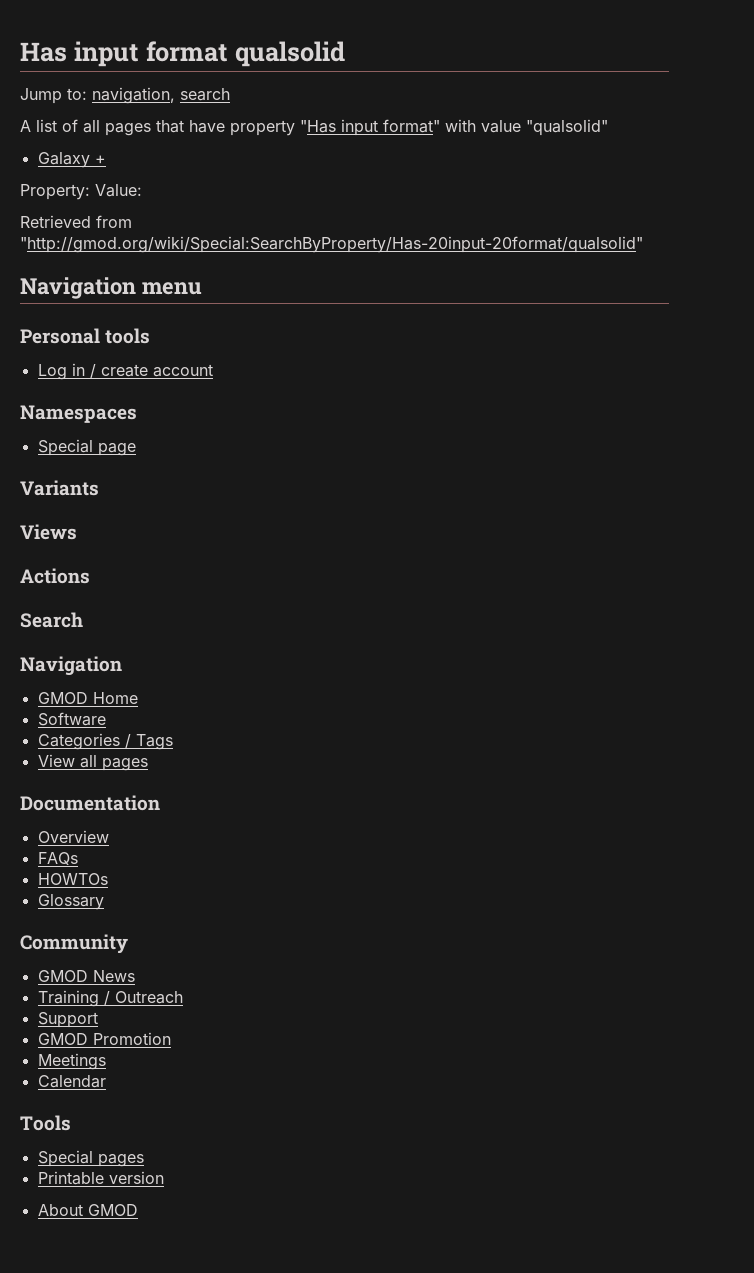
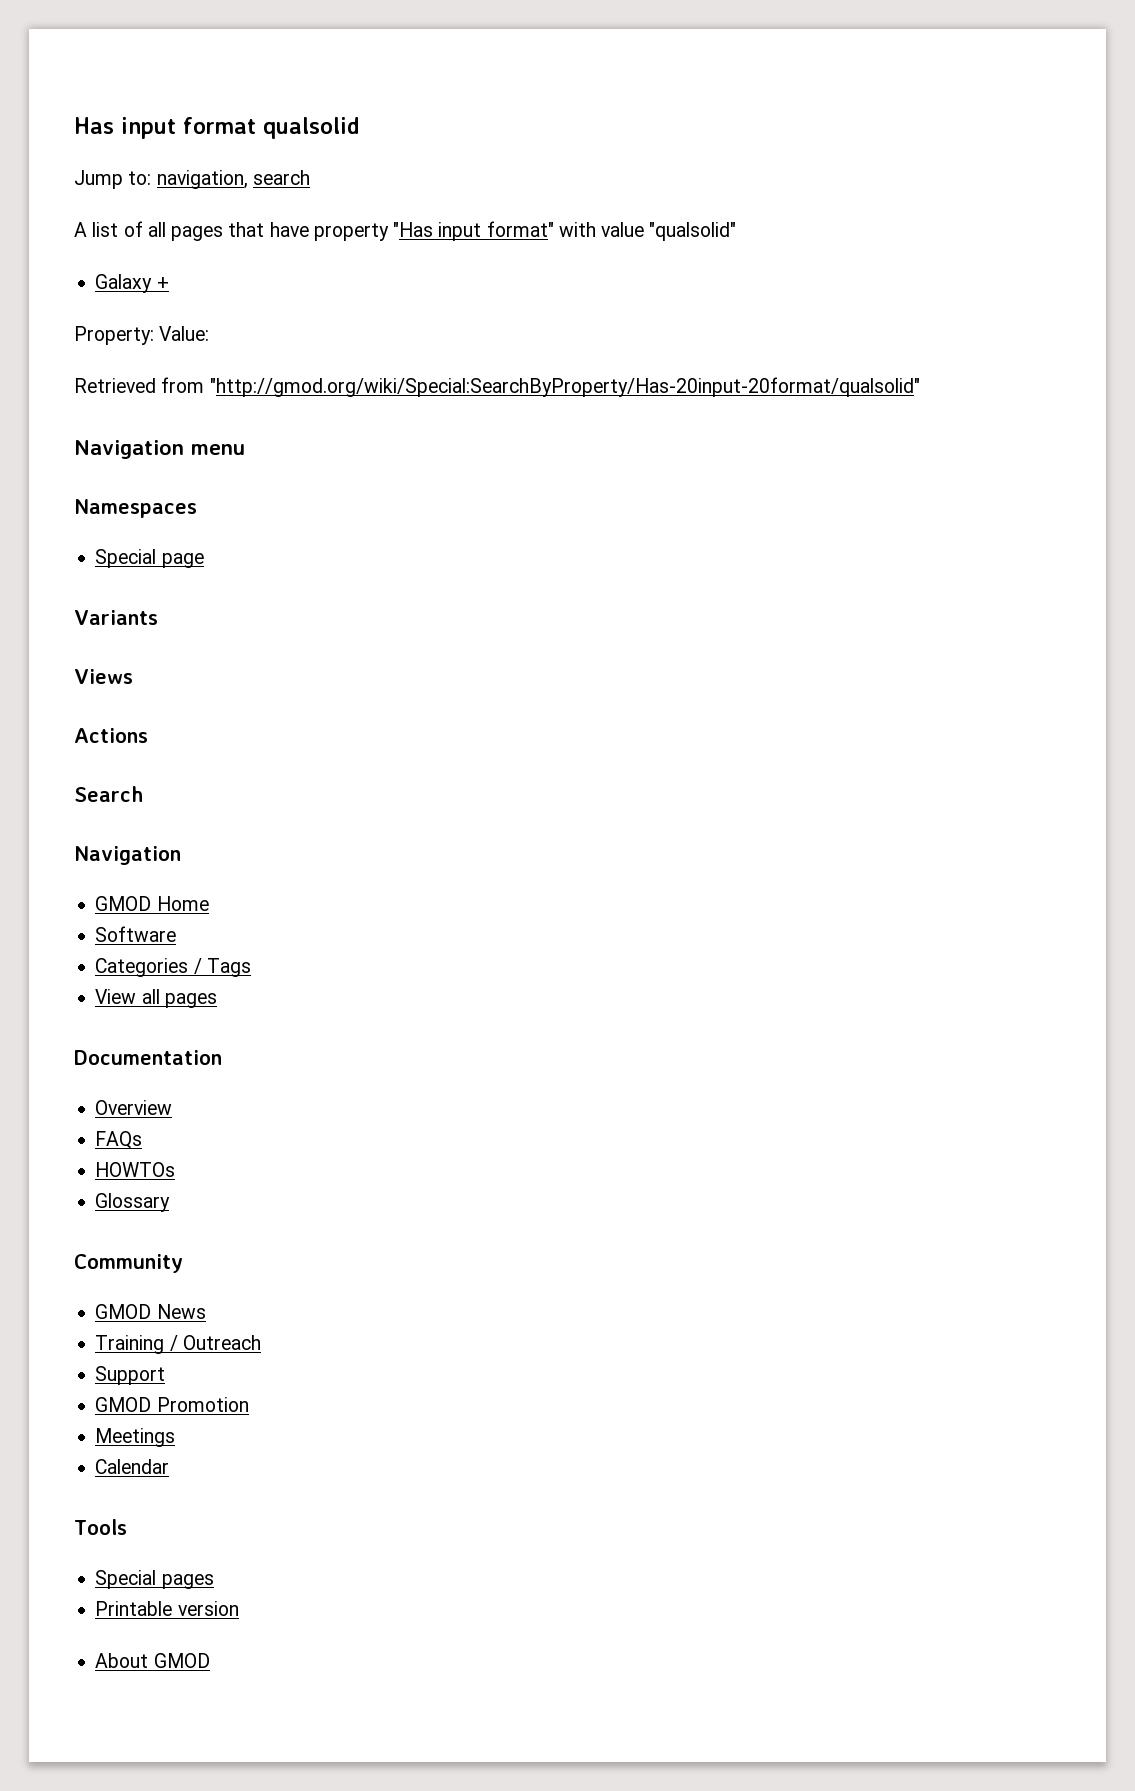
- Personal tools
- Log in / create account

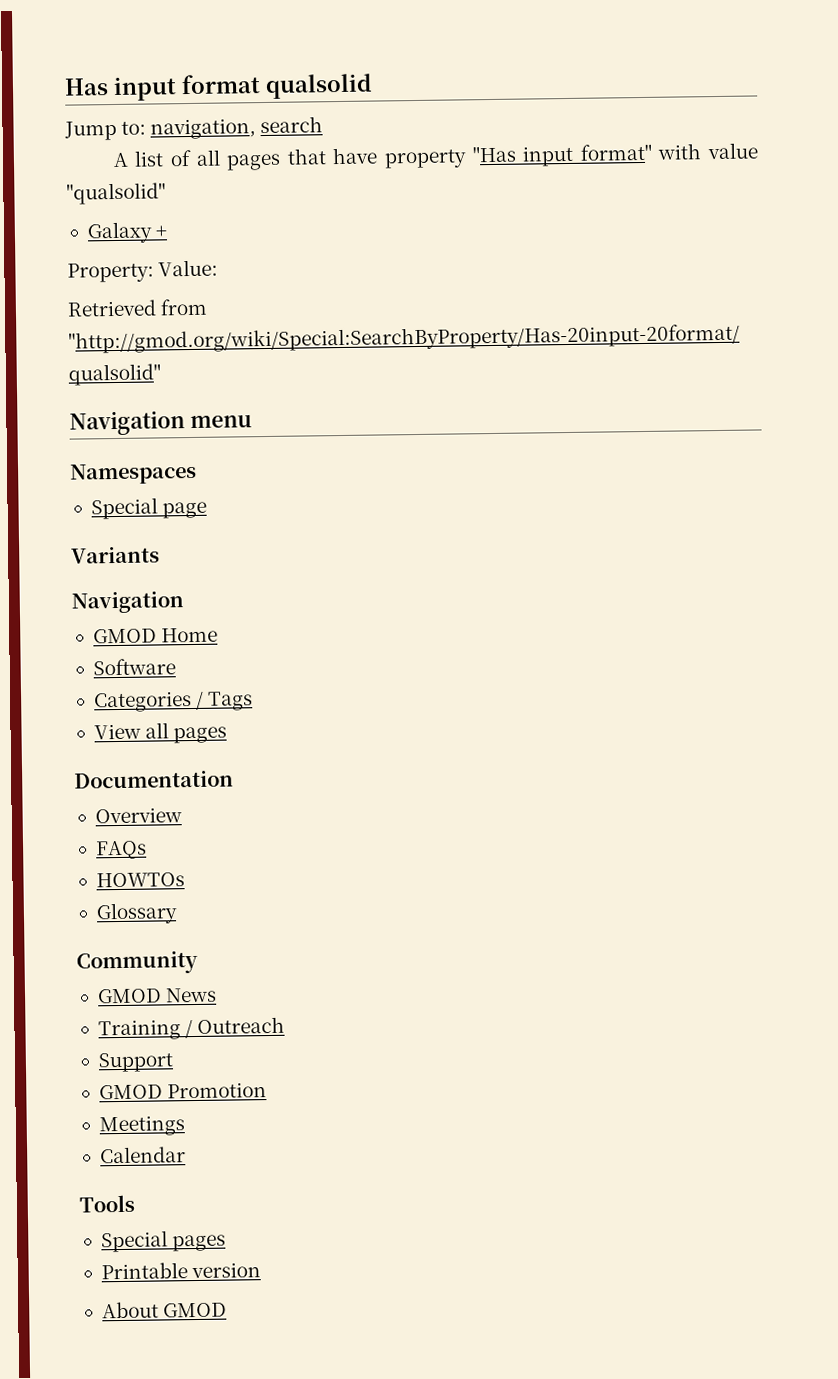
- Views
- Actions
- Search

